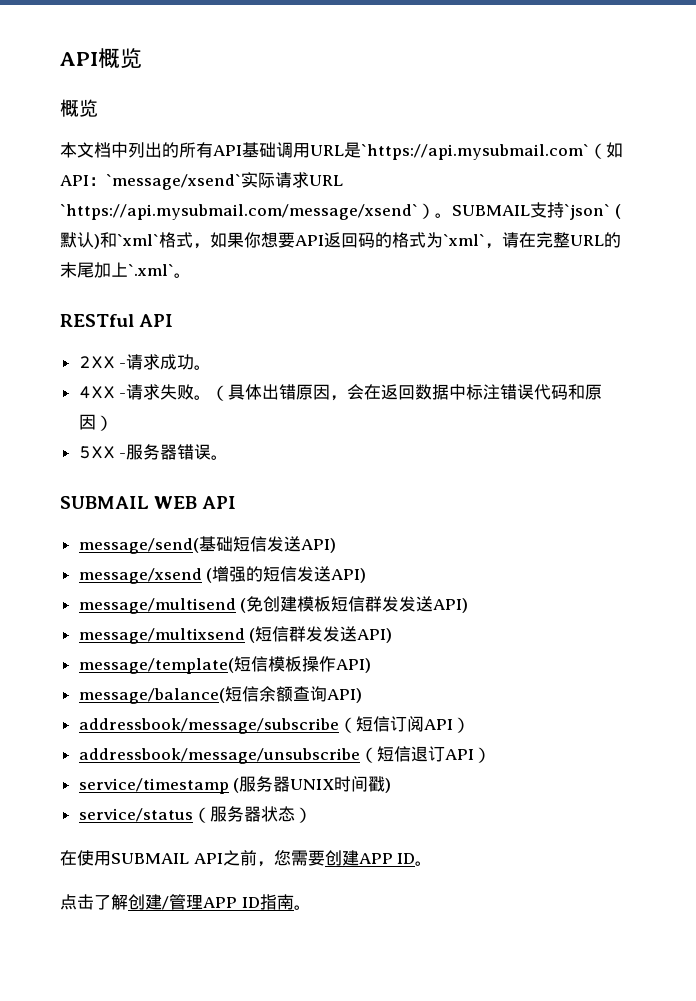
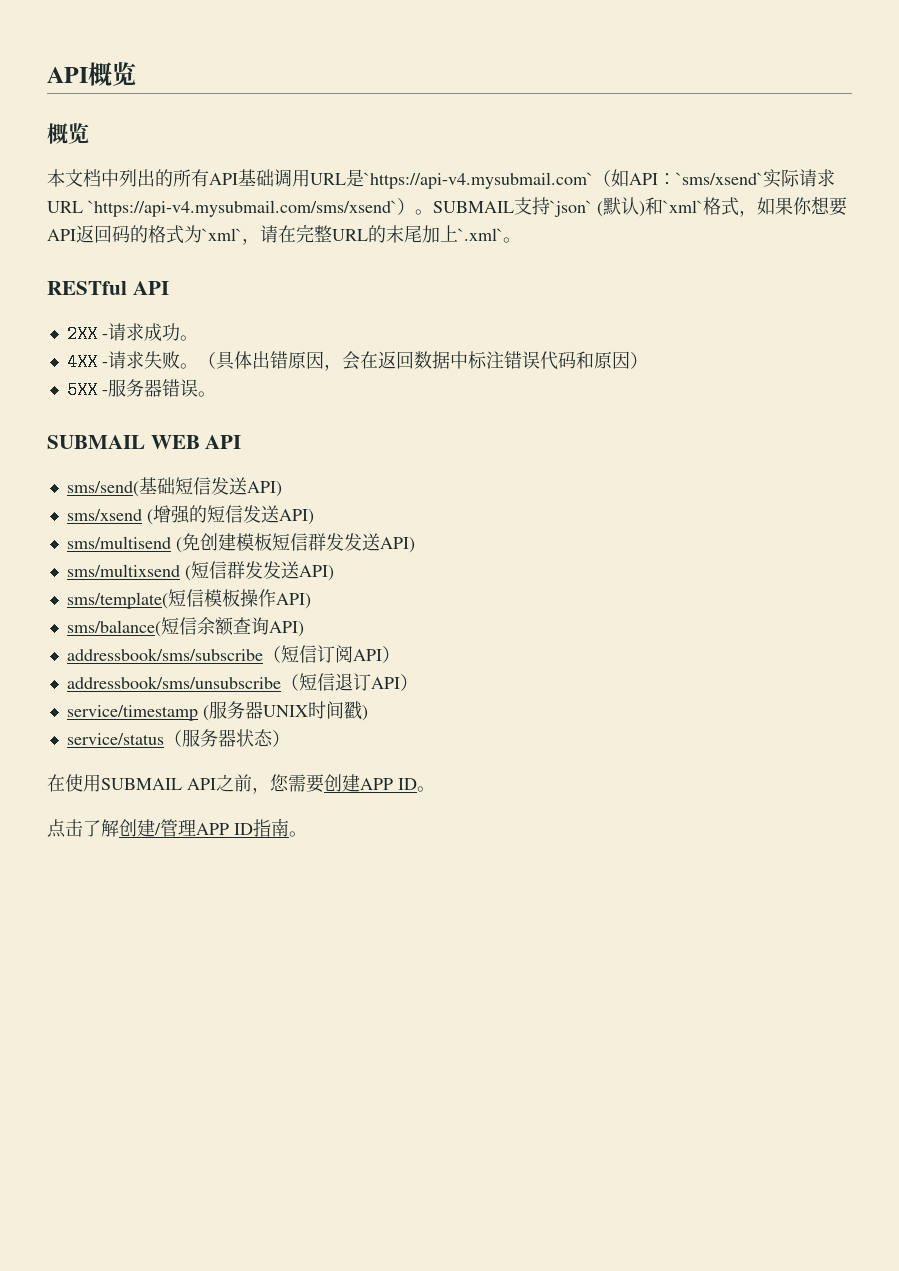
- 本文档中列出的所有API基础调用URL是`https://api.mysubmail.com`（如API：`message/xsend`实际请求URL `https://api.mysubmail.com/message/xsend`）。
+ 本文档中列出的所有API基础调用URL是`https://api-v4.mysubmail.com`（如API：`sms/xsend`实际请求URL `https://api-v4.mysubmail.com/sms/xsend`）。
- message/send(基础短信发送API)
+ sms/send(基础短信发送API)
- message/xsend (增强的短信发送API)
+ sms/xsend (增强的短信发送API)
- message/multisend (免创建模板短信群发发送API)
+ sms/multisend (免创建模板短信群发发送API)
- message/multixsend (短信群发发送API)
+ sms/multixsend (短信群发发送API)
- message/template(短信模板操作API)
+ sms/template(短信模板操作API)
- message/balance(短信余额查询API)
+ sms/balance(短信余额查询API)
- addressbook/message/subscribe（短信订阅API）
+ addressbook/sms/subscribe（短信订阅API）
- addressbook/message/unsubscribe（短信退订API）
+ addressbook/sms/unsubscribe（短信退订API）

